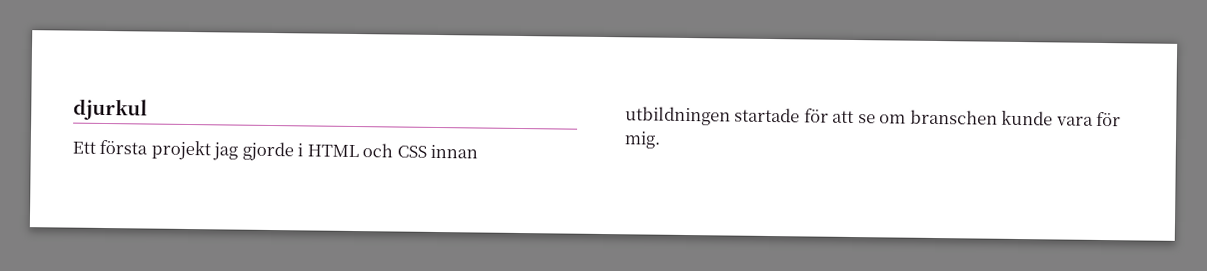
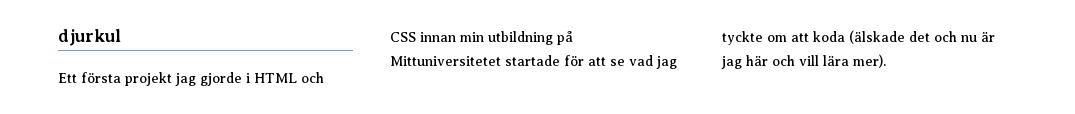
- Ett första projekt jag gjorde i HTML och CSS innan utbildningen startade för att se om branschen kunde vara för mig.
+ Ett första projekt jag gjorde i HTML och CSS innan min utbildning på Mittuniversitetet startade för att se vad jag tyckte om att koda (älskade det och nu är jag här och vill lära mer).

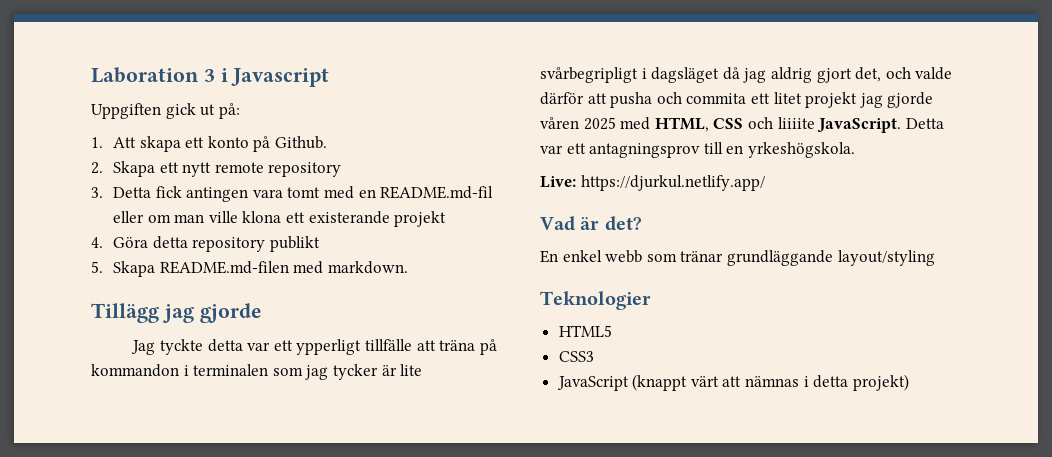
- djurkul
- Ett första projekt jag gjorde i HTML och CSS innan min utbildning på Mittuniversitetet startade för att se vad jag tyckte om att koda (älskade det och nu är jag här och vill lära mer).
+ Laboration 3 i Javascript
+ Uppgiften gick ut på:
+ 1. Att skapa ett konto på Github.
+ 2. Skapa ett nytt remote repository
+ 3. Detta fick antingen vara tomt med en README.md-fil eller om man ville klona ett existerande projekt
+ 4. Göra detta repository publikt
+ 5. Skapa README.md-filen med markdown.
+ Tillägg jag gjorde
+ Jag tyckte detta var ett ypperligt tillfälle att träna på kommandon i terminalen som jag tycker är lite svårbegripligt i dagsläget då jag aldrig gjort det, och valde därför att pusha och commita ett litet projekt jag gjorde våren 2025 med HTML, CSS och liiiite JavaScript. Detta var ett antagningsprov till en yrkeshögskola.
+ Live: https://djurkul.netlify.app/
+ Vad är det?
+ En enkel webb som tränar grundläggande layout/styling
+ Teknologier
+ HTML5
+ CSS3
+ JavaScript (knappt värt att nämnas i detta projekt)

